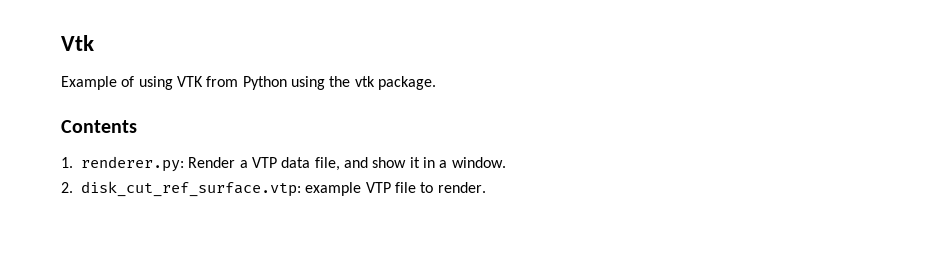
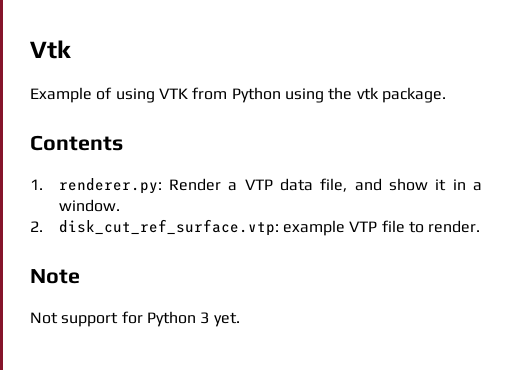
+ Note
+ Not support for Python 3 yet.

